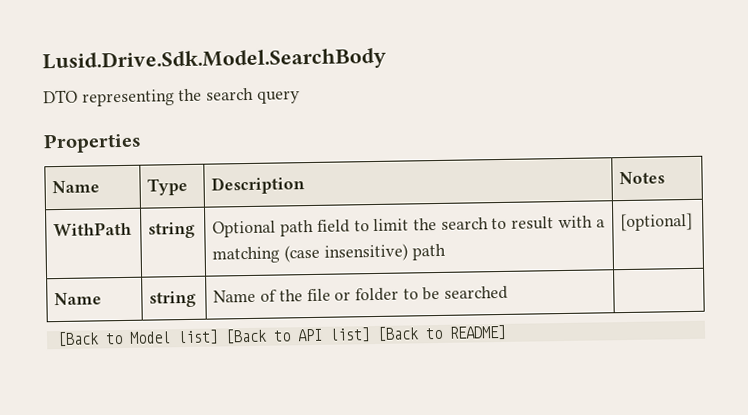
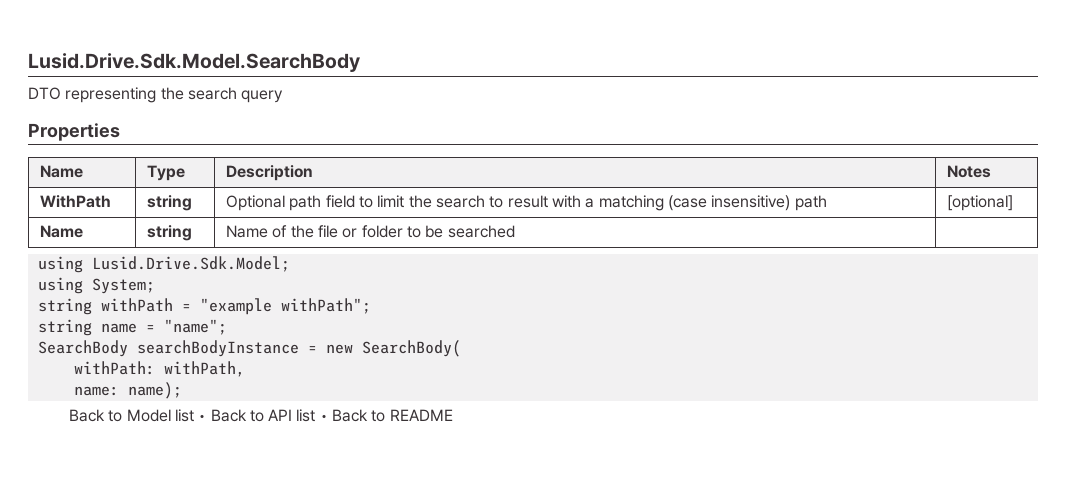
- [Back to Model list] [Back to API list] [Back to README]
+ using Lusid.Drive.Sdk.Model;
+ using System;
+ string withPath = "example withPath";
+ string name = "name";
+ SearchBody searchBodyInstance = new SearchBody(
+ withPath: withPath,
+ name: name);
+ Back to Model list • Back to API list • Back to README

